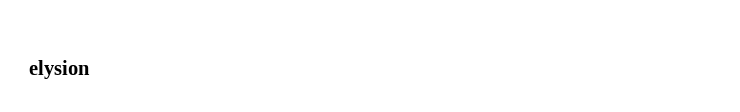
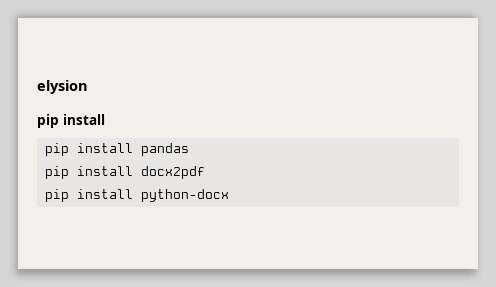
  elysion
+ pip install
+ pip install pandas
+ pip install docx2pdf
+ pip install python-docx

